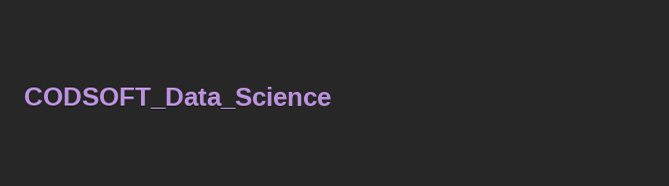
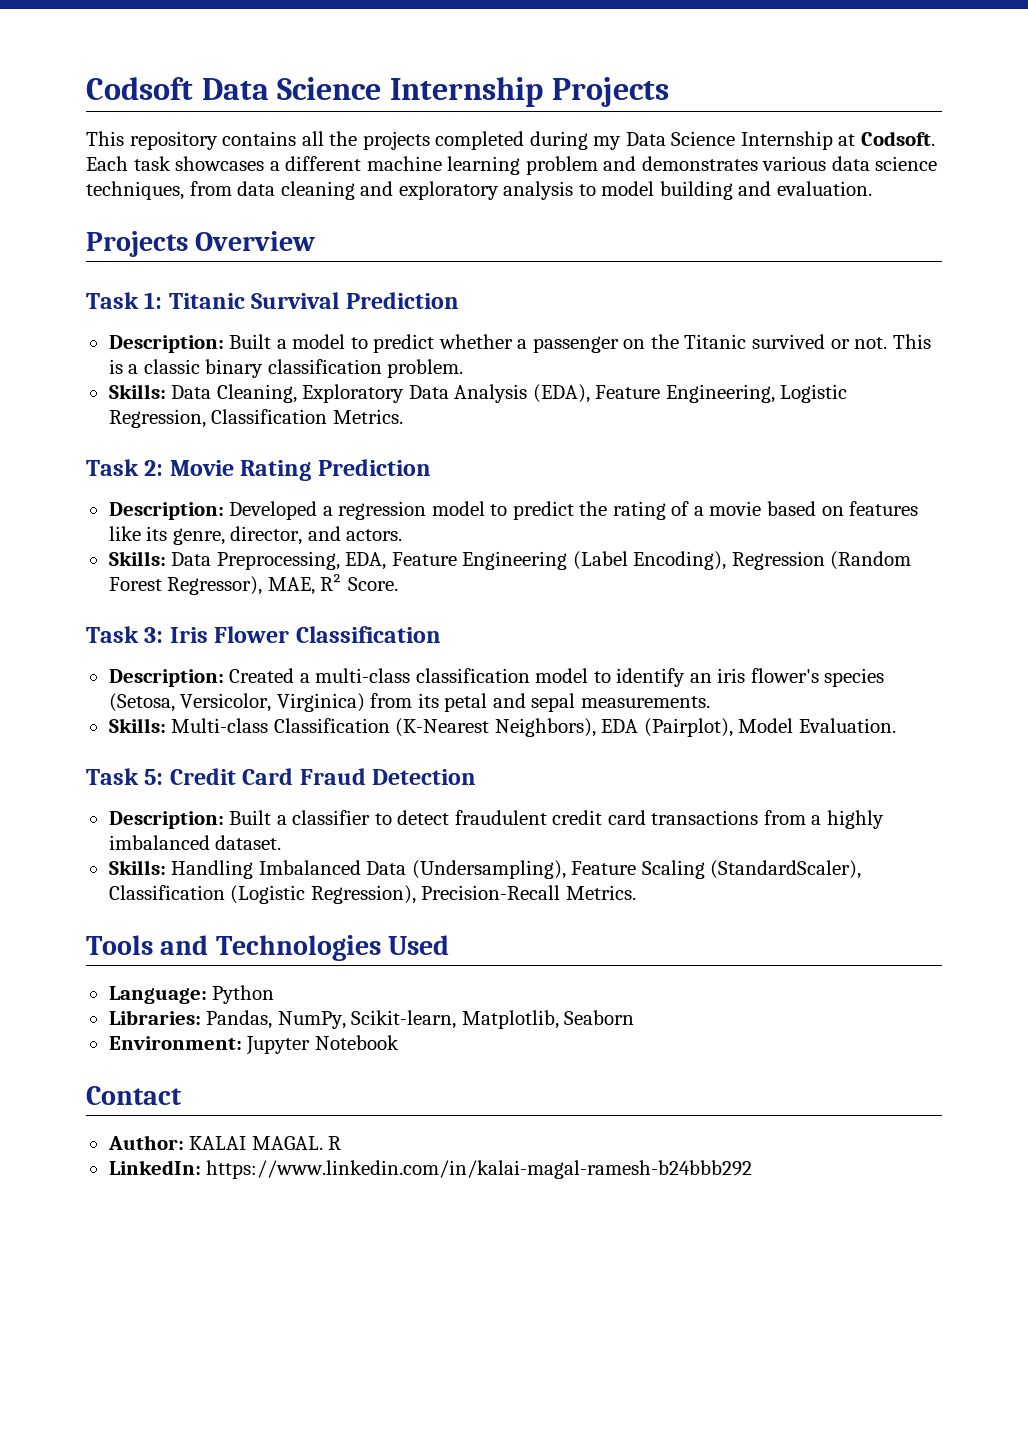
- CODSOFT_Data_Science
+ Codsoft Data Science Internship Projects
+ This repository contains all the projects completed during my Data Science Internship at Codsoft. Each task showcases a different machine learning problem and demonstrates various data science techniques, from data cleaning and exploratory analysis to model building and evaluation.
+ Projects Overview
+ Task 1: Titanic Survival Prediction
+ Description: Built a model to predict whether a passenger on the Titanic survived or not. This is a classic binary classification problem.
+ Skills: Data Cleaning, Exploratory Data Analysis (EDA), Feature Engineering, Logistic Regression, Classification Metrics.
+ Task 2: Movie Rating Prediction
+ Description: Developed a regression model to predict the rating of a movie based on features like its genre, director, and actors.
+ Skills: Data Preprocessing, EDA, Feature Engineering (Label Encoding), Regression (Random Forest Regressor), MAE, R² Score.
+ Task 3: Iris Flower Classification
+ Description: Created a multi-class classification model to identify an iris flower's species (Setosa, Versicolor, Virginica) from its petal and sepal measurements.
+ Skills: Multi-class Classification (K-Nearest Neighbors), EDA (Pairplot), Model Evaluation.
+ Task 5: Credit Card Fraud Detection
+ Description: Built a classifier to detect fraudulent credit card transactions from a highly imbalanced dataset.
+ Skills: Handling Imbalanced Data (Undersampling), Feature Scaling (StandardScaler), Classification (Logistic Regression), Precision-Recall Metrics.
+ Tools and Technologies Used
+ Language: Python
+ Libraries: Pandas, NumPy, Scikit-learn, Matplotlib, Seaborn
+ Environment: Jupyter Notebook
+ Contact
+ Author: KALAI MAGAL. R
+ LinkedIn: https://www.linkedin.com/in/kalai-magal-ramesh-b24bbb292

